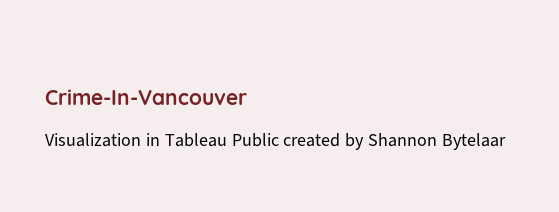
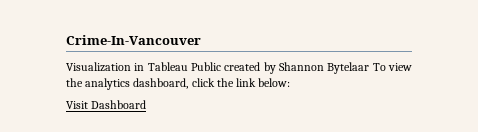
- Visualization in Tableau Public created by Shannon Bytelaar
+ Visualization in Tableau Public created by Shannon Bytelaar To view the analytics dashboard, click the link below:
+ Visit Dashboard

